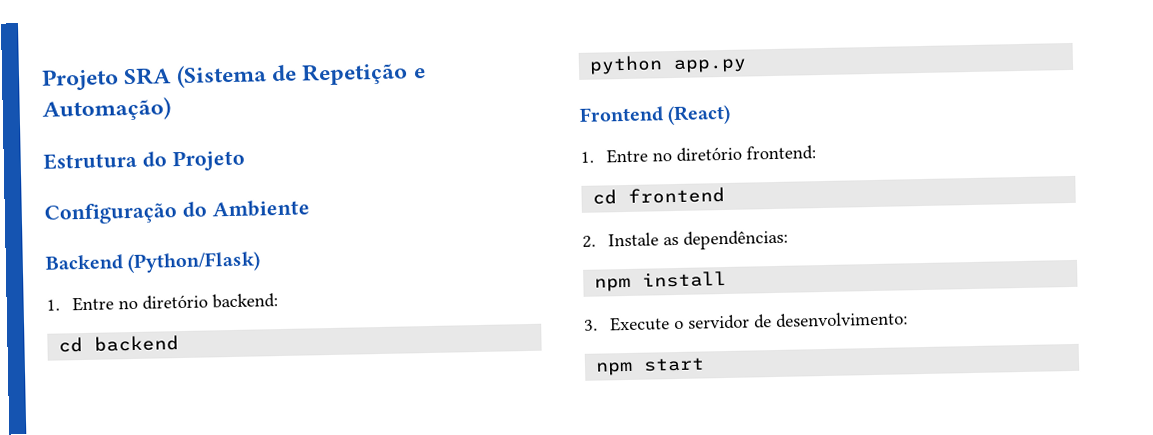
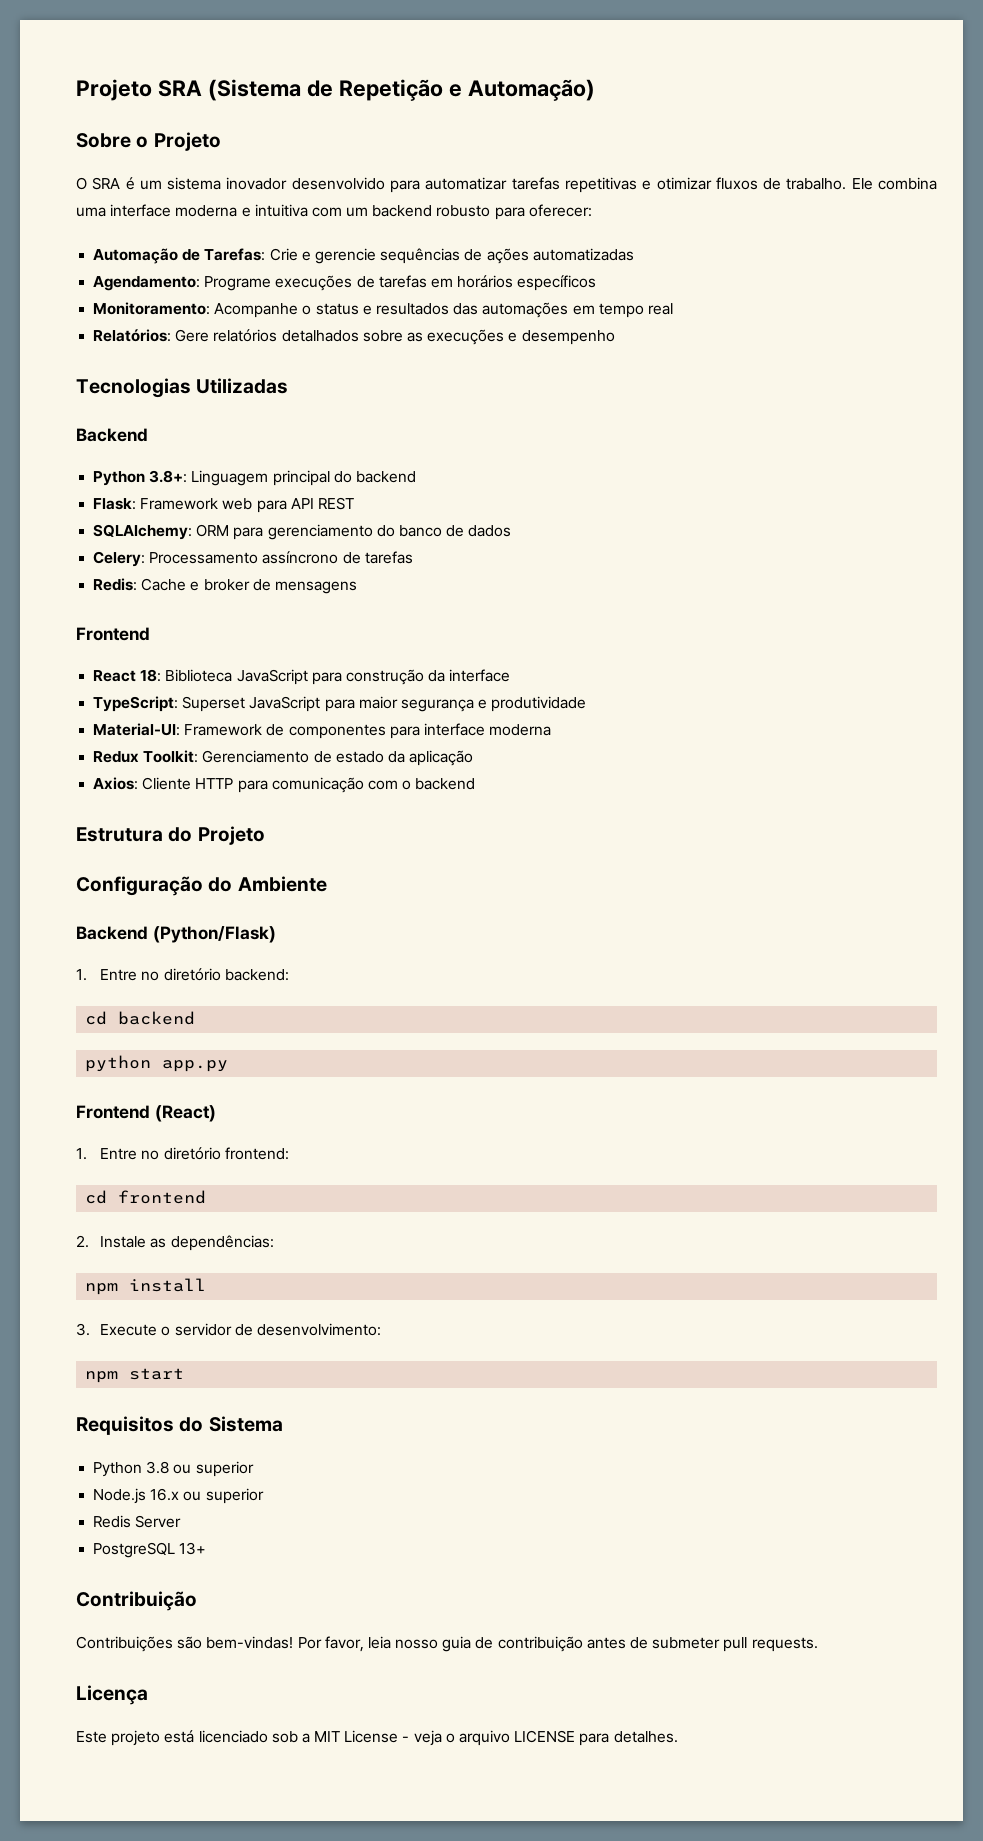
+ Sobre o Projeto
+ O SRA é um sistema inovador desenvolvido para automatizar tarefas repetitivas e otimizar fluxos de trabalho. Ele combina uma interface moderna e intuitiva com um backend robusto para oferecer:
+ Automação de Tarefas: Crie e gerencie sequências de ações automatizadas
+ Agendamento: Programe execuções de tarefas em horários específicos
+ Monitoramento: Acompanhe o status e resultados das automações em tempo real
+ Relatórios: Gere relatórios detalhados sobre as execuções e desempenho
+ Tecnologias Utilizadas
+ Backend
+ Python 3.8+: Linguagem principal do backend
+ Flask: Framework web para API REST
+ SQLAlchemy: ORM para gerenciamento do banco de dados
+ Celery: Processamento assíncrono de tarefas
+ Redis: Cache e broker de mensagens
+ Frontend
+ React 18: Biblioteca JavaScript para construção da interface
+ TypeScript: Superset JavaScript para maior segurança e produtividade
+ Material-UI: Framework de componentes para interface moderna
+ Redux Toolkit: Gerenciamento de estado da aplicação
+ Axios: Cliente HTTP para comunicação com o backend
+ Requisitos do Sistema
+ Python 3.8 ou superior
+ Node.js 16.x ou superior
+ Redis Server
+ PostgreSQL 13+
+ Contribuição
+ Contribuições são bem-vindas! Por favor, leia nosso guia de contribuição antes de submeter pull requests.
+ Licença
+ Este projeto está licenciado sob a MIT License - veja o arquivo LICENSE para detalhes.

